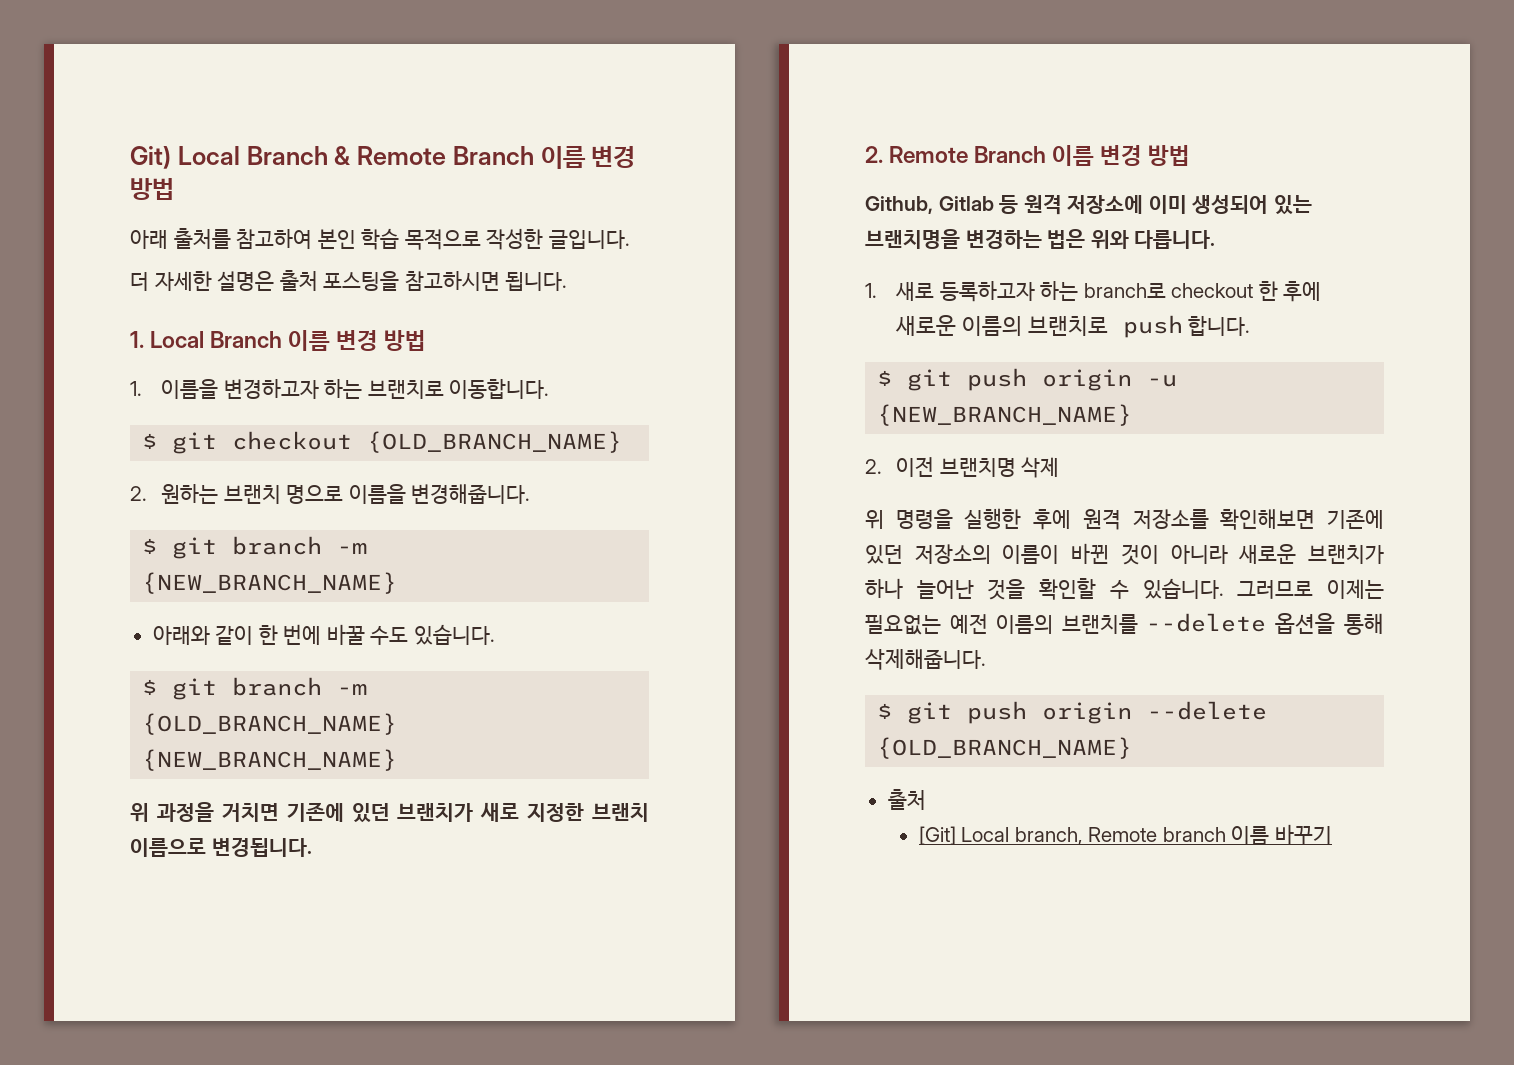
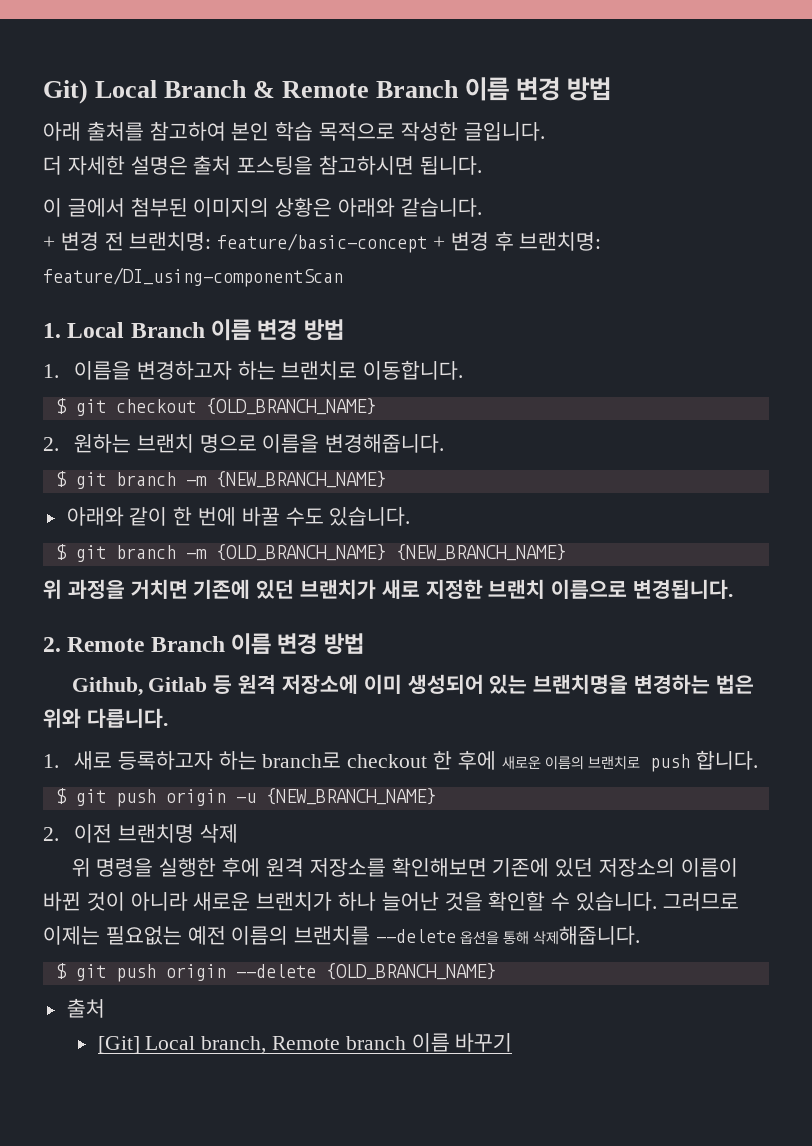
+ 이 글에서 첨부된 이미지의 상황은 아래와 같습니다.
+ + 변경 전 브랜치명: feature/basic-concept + 변경 후 브랜치명: feature/DI_using-componentScan

